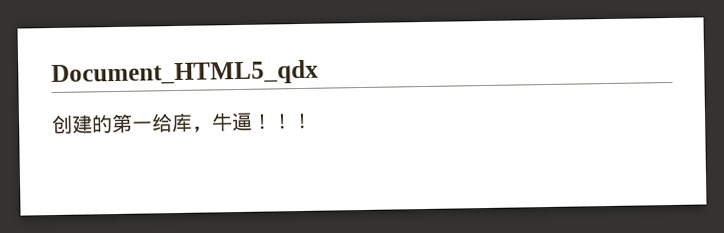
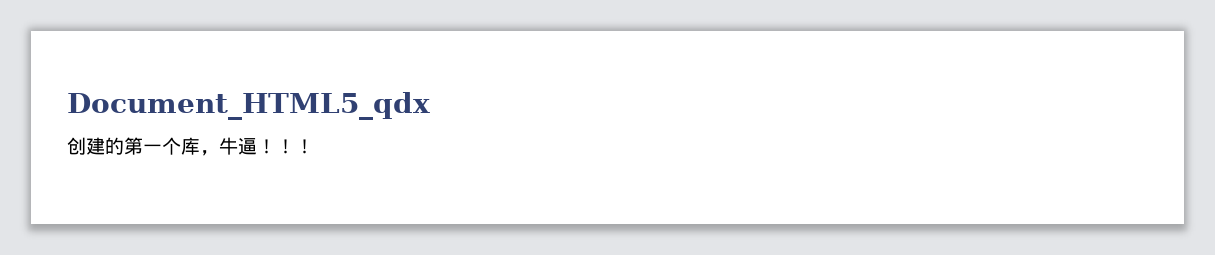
- 创建的第一给库，牛逼！
+ 创建的第一个库，牛逼！

